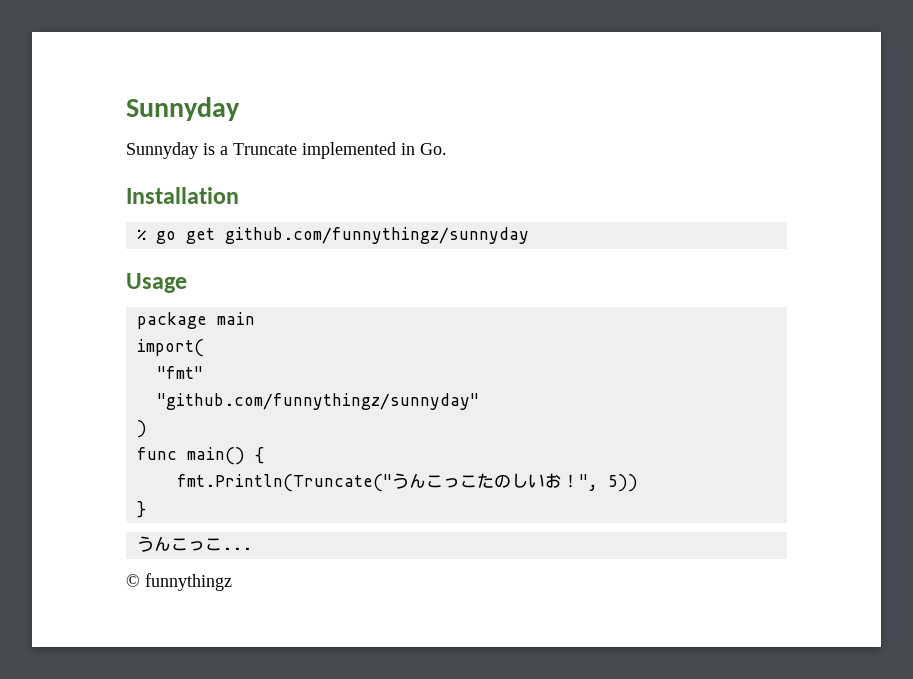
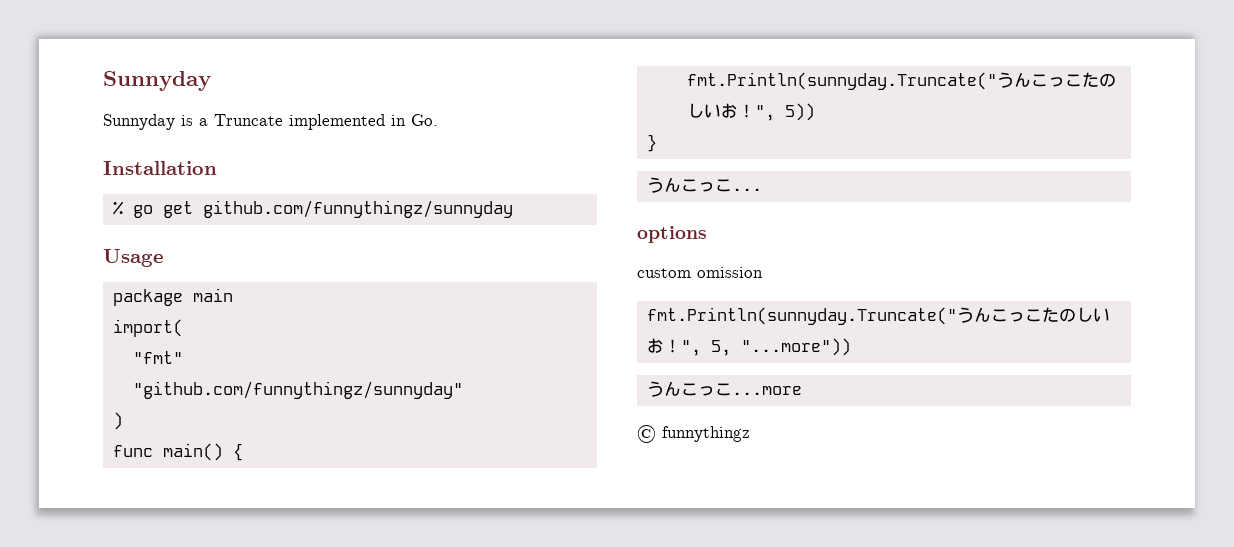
  func main() {
- fmt.Println(Truncate("うんこっこたのしいお！
+ fmt.Println(sunnyday.Truncate("うんこっこたのしいお！
+ options
+ custom omission
+ fmt.Println(sunnyday.Truncate("うんこっこたのしいお！", 5, "...more"))
+ うんこっこ...more

